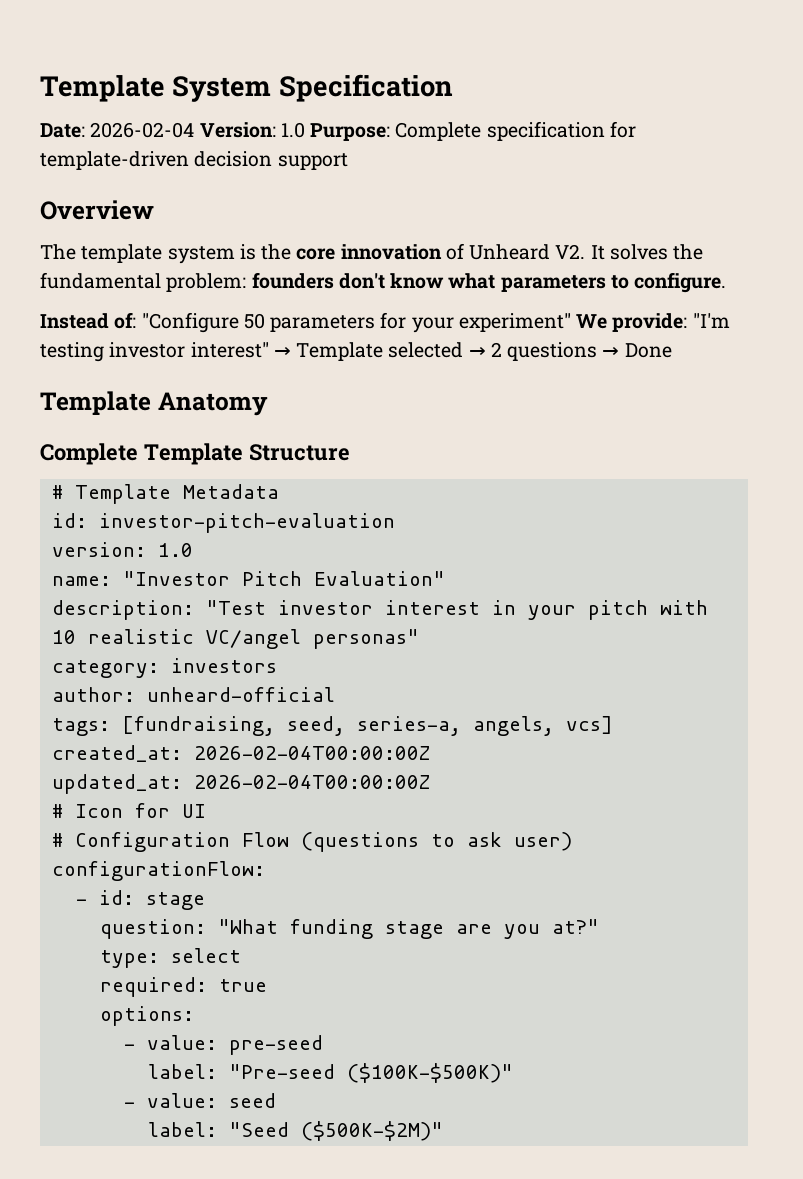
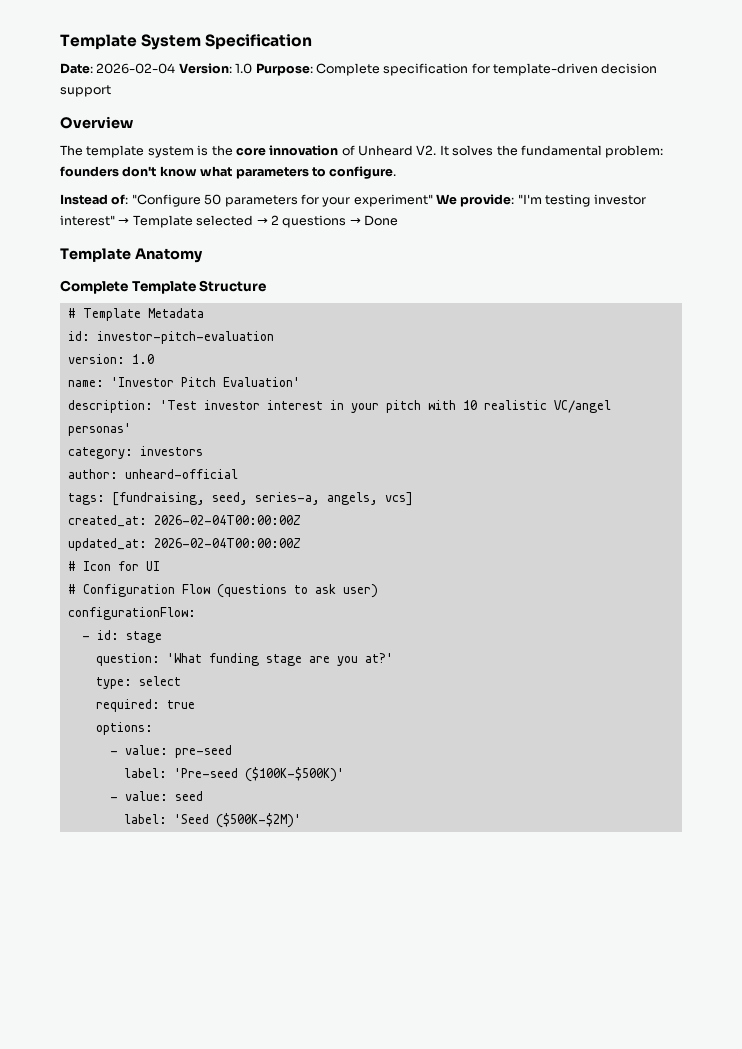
- name: "Investor Pitch Evaluation"
+ name: 'Investor Pitch Evaluation'
- description: "Test investor interest in your pitch with 10 realistic VC/angel personas"
+ description: 'Test investor interest in your pitch with 10 realistic VC/angel personas'
- question: "What funding stage are you at?"
+ question: 'What funding stage are you at?'
- label: "Pre-seed ($100K-$500K)"
+ label: 'Pre-seed ($100K-$500K)'
- label: "Seed ($500K-$2M)"
+ label: 'Seed ($500K-$2M)'

